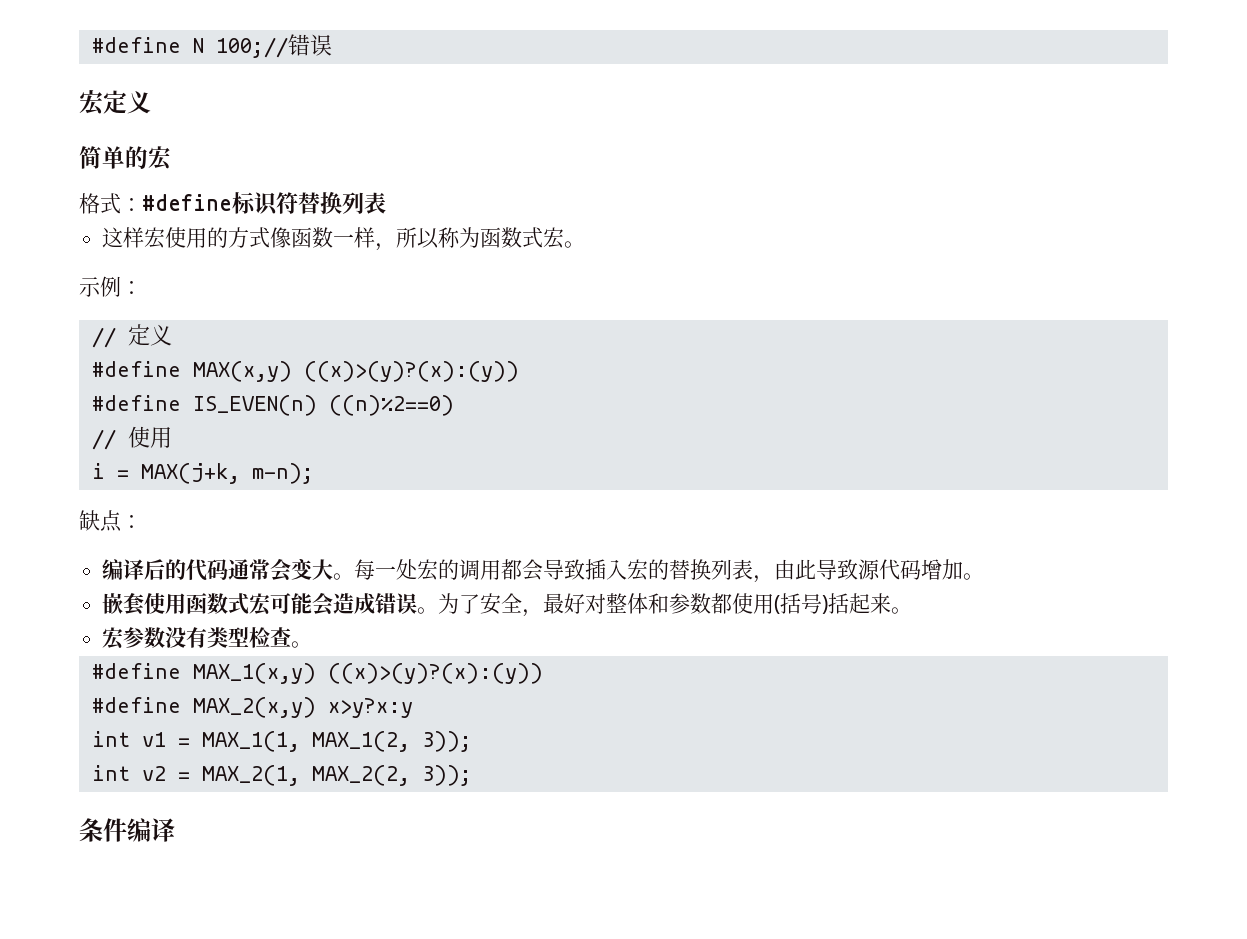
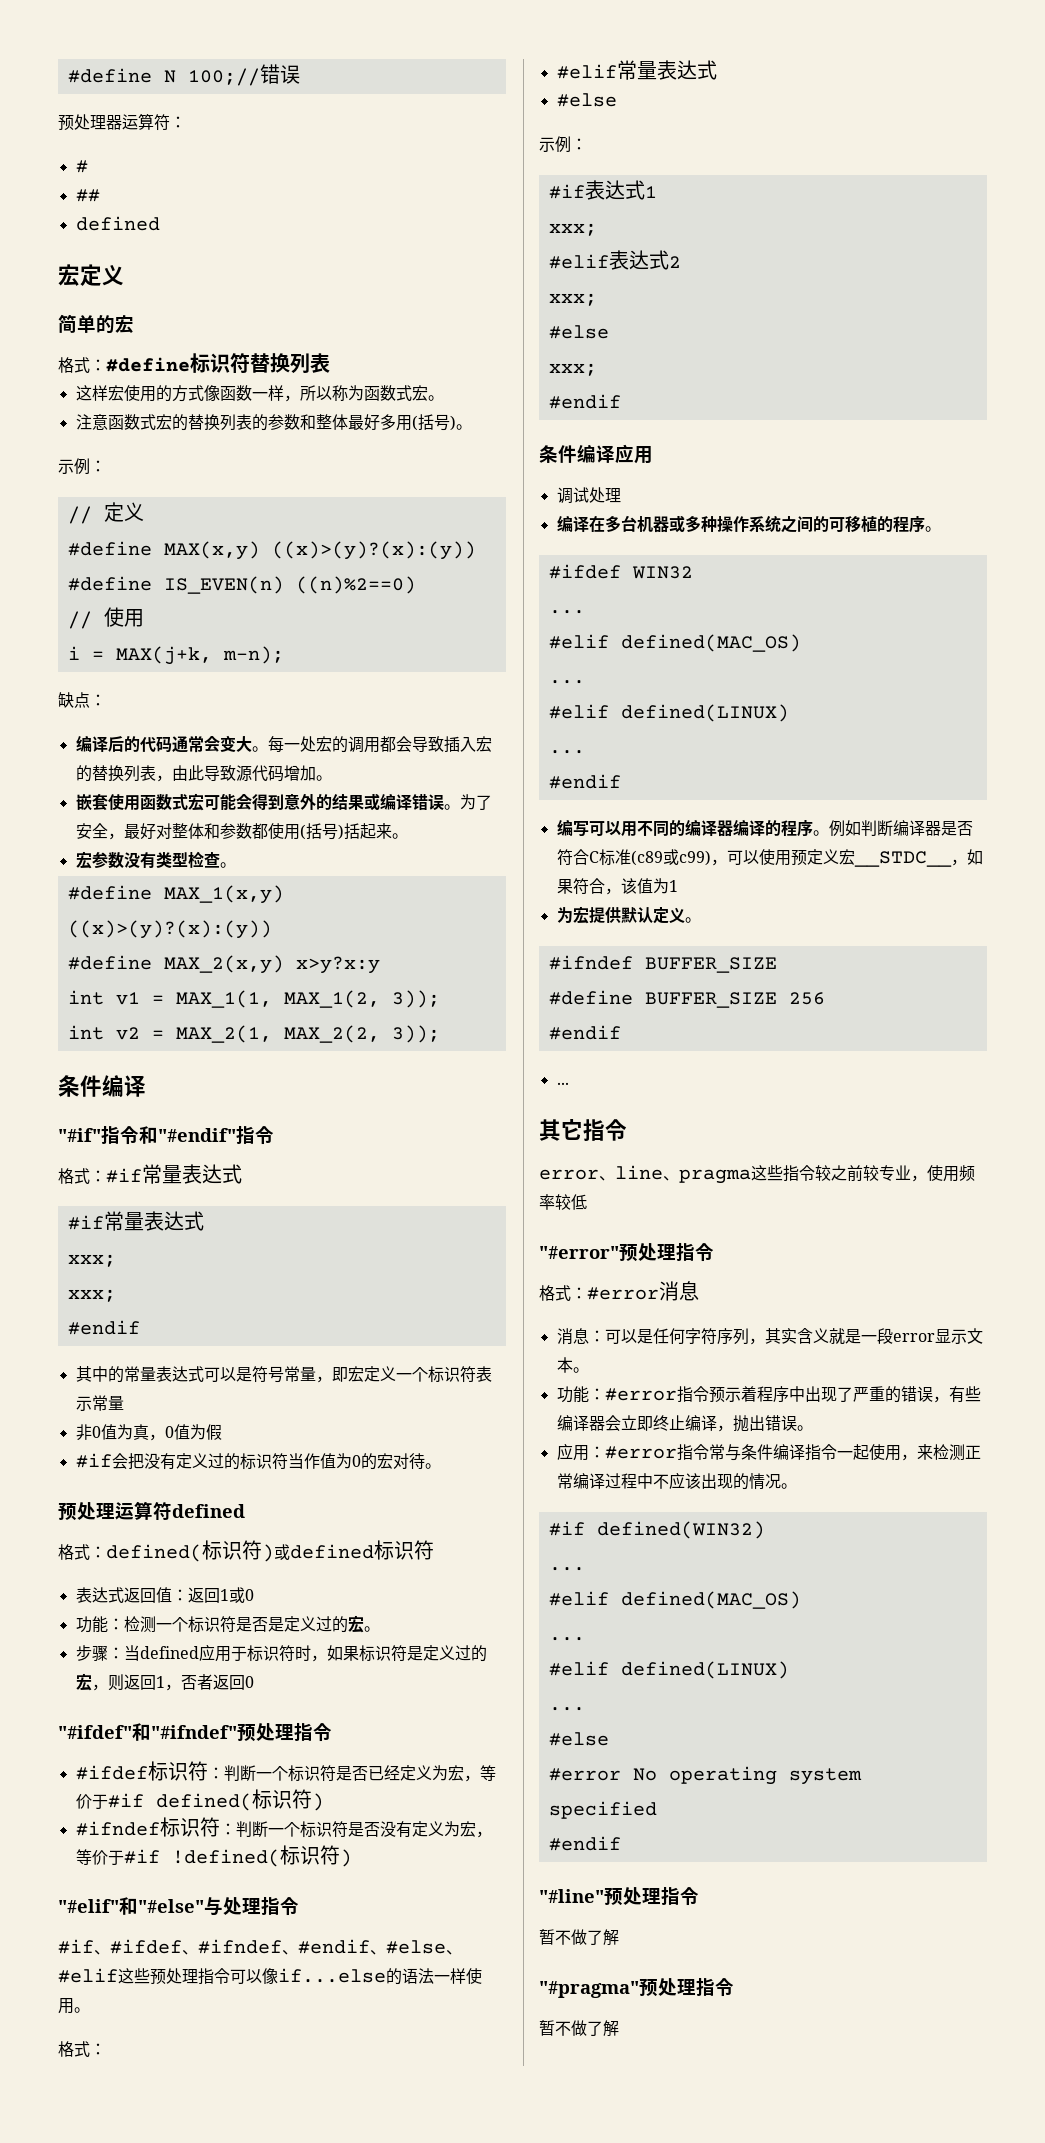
+ 预处理器运算符：
+ #
+ ##
+ defined
+ 注意函数式宏的替换列表的参数和整体最好多用(括号)。
- 嵌套使用函数式宏可能会造成错误。
+ 嵌套使用函数式宏可能会得到意外的结果或编译错误。
+ "#if"指令和"#endif"指令
+ 格式：#if常量表达式
+ #if常量表达式
+ xxx;
+ xxx;
+ #endif
+ 其中的常量表达式可以是符号常量，即宏定义一个标识符表示常量
+ 非0值为真，0值为假
+ #if会把没有定义过的标识符当作值为0的宏对待。
+ 预处理运算符defined
+ 格式：defined(标识符)或defined标识符
+ 表达式返回值：返回1或0
+ 功能：检测一个标识符是否是定义过的宏。
+ 步骤：当defined应用于标识符时，如果标识符是定义过的宏，则返回1，否者返回0
+ "#ifdef"和"#ifndef"预处理指令
+ #ifdef标识符：判断一个标识符是否已经定义为宏，等价于#if defined(标识符)
+ #ifndef标识符：判断一个标识符是否没有定义为宏，等价于#if !defined(标识符)
+ "#elif"和"#else"与处理指令
+ #if、#ifdef、#ifndef、#endif、#else、#elif这些预处理指令可以像if...else的语法一样使用。
+ 格式：
+ #elif常量表达式
+ #else
+ 示例：
+ #if表达式1
+ xxx;
+ #elif表达式2
+ xxx;
+ #else
+ xxx;
+ #endif
+ 条件编译应用
+ 调试处理
+ 编译在多台机器或多种操作系统之间的可移植的程序。
+ #ifdef WIN32
+ ...
+ #elif defined(MAC_OS)
+ ...
+ #elif defined(LINUX)
+ ...
+ #endif
+ 编写可以用不同的编译器编译的程序。例如判断编译器是否符合C标准(c89或c99)，可以使用预定义宏__STDC__，如果符合，该值为1
+ 为宏提供默认定义。
+ #ifndef BUFFER_SIZE
+ #define BUFFER_SIZE 256
+ #endif
+ ...
+ 其它指令
+ error、line、pragma这些指令较之前较专业，使用频率较低
+ "#error"预处理指令
+ 格式：#error消息
+ 消息：可以是任何字符序列，其实含义就是一段error显示文本。
+ 功能：#error指令预示着程序中出现了严重的错误，有些编译器会立即终止编译，抛出错误。
+ 应用：#error指令常与条件编译指令一起使用，来检测正常编译过程中不应该出现的情况。
+ #if defined(WIN32)
+ ...
+ #elif defined(MAC_OS)
+ ...
+ #elif defined(LINUX)
+ ...
+ #else
+ #error No operating system specified
+ #endif
+ "#line"预处理指令
+ 暂不做了解
+ "#pragma"预处理指令
+ 暂不做了解

